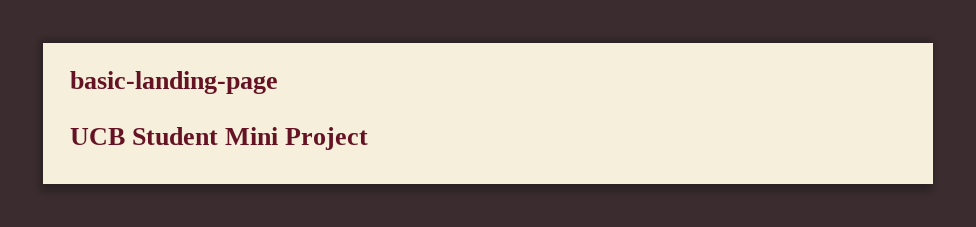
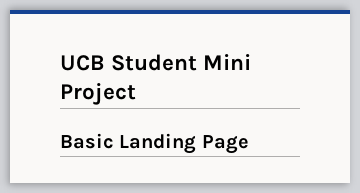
- basic-landing-page
+ Basic Landing Page

